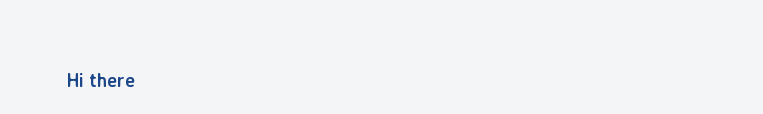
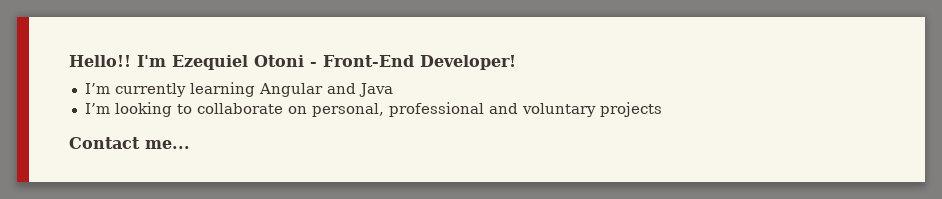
- Hi there
+ Hello!! I'm Ezequiel Otoni - Front-End Developer!
+ I’m currently learning Angular and Java
+ I’m looking to collaborate on personal, professional and voluntary projects
+ Contact me...

